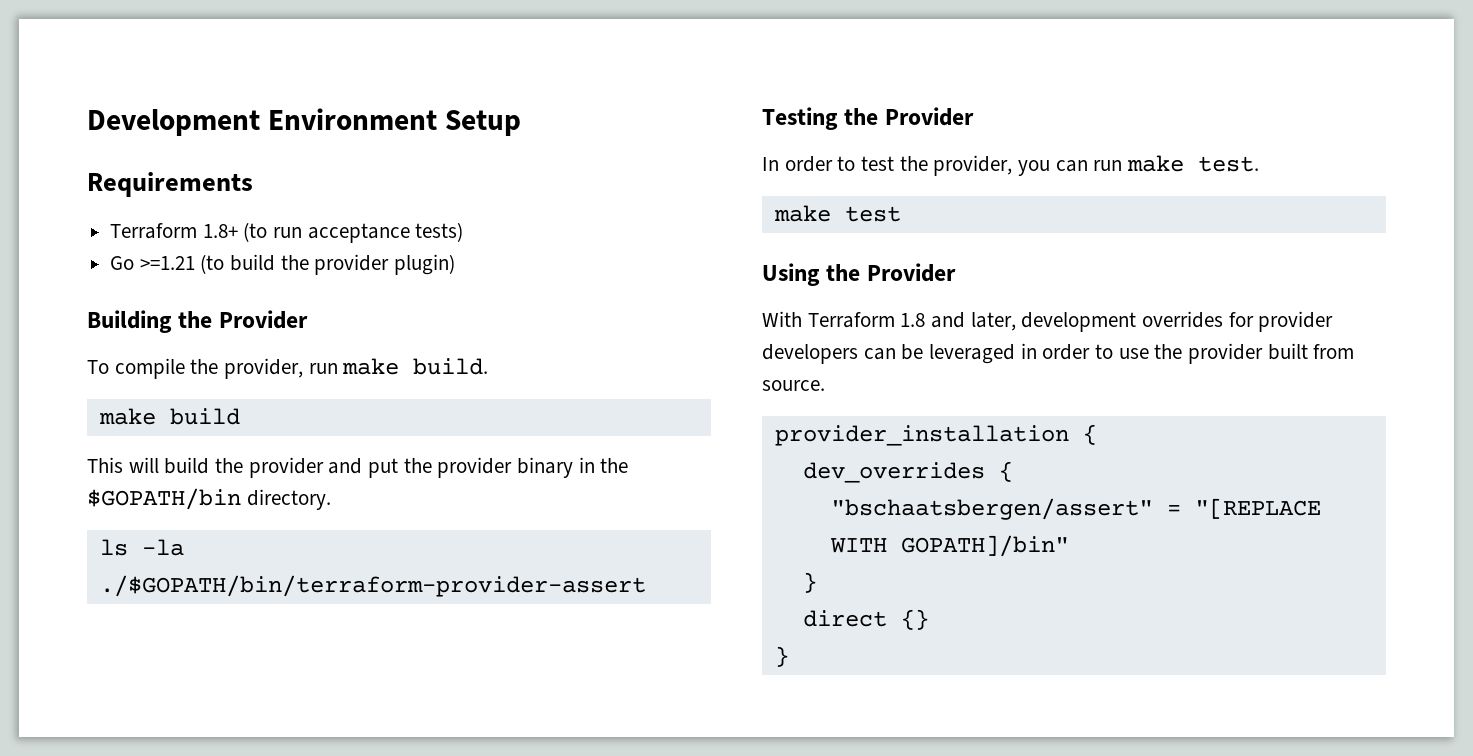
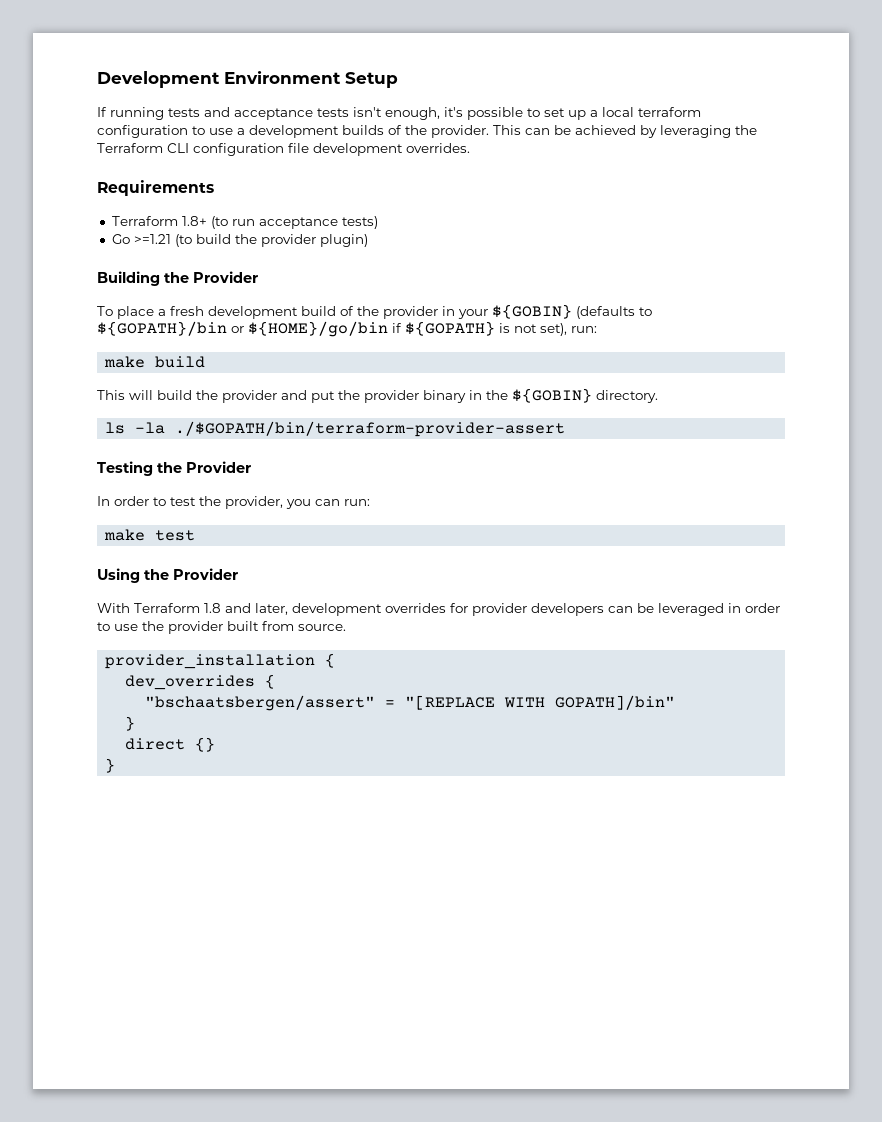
+ If running tests and acceptance tests isn't enough, it's possible to set up a local terraform configuration to use a development builds of the provider. This can be achieved by leveraging the Terraform CLI configuration file development overrides.
- To compile the provider, run make build.
+ To place a fresh development build of the provider in your ${GOBIN} (defaults to ${GOPATH}/bin or ${HOME}/go/bin if ${GOPATH} is not set), run:
- This will build the provider and put the provider binary in the $GOPATH/bin directory.
+ This will build the provider and put the provider binary in the ${GOBIN} directory.
- In order to test the provider, you can run make test.
+ In order to test the provider, you can run:

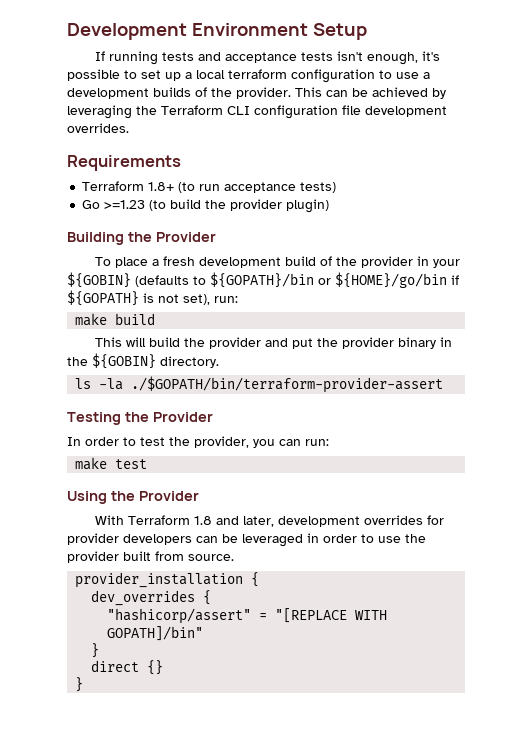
- Go >=1.21 (to build the provider plugin)
+ Go >=1.23 (to build the provider plugin)
- "bschaatsbergen/assert" = "[REPLACE WITH GOPATH]/bin"
+ "hashicorp/assert" = "[REPLACE WITH GOPATH]/bin"

